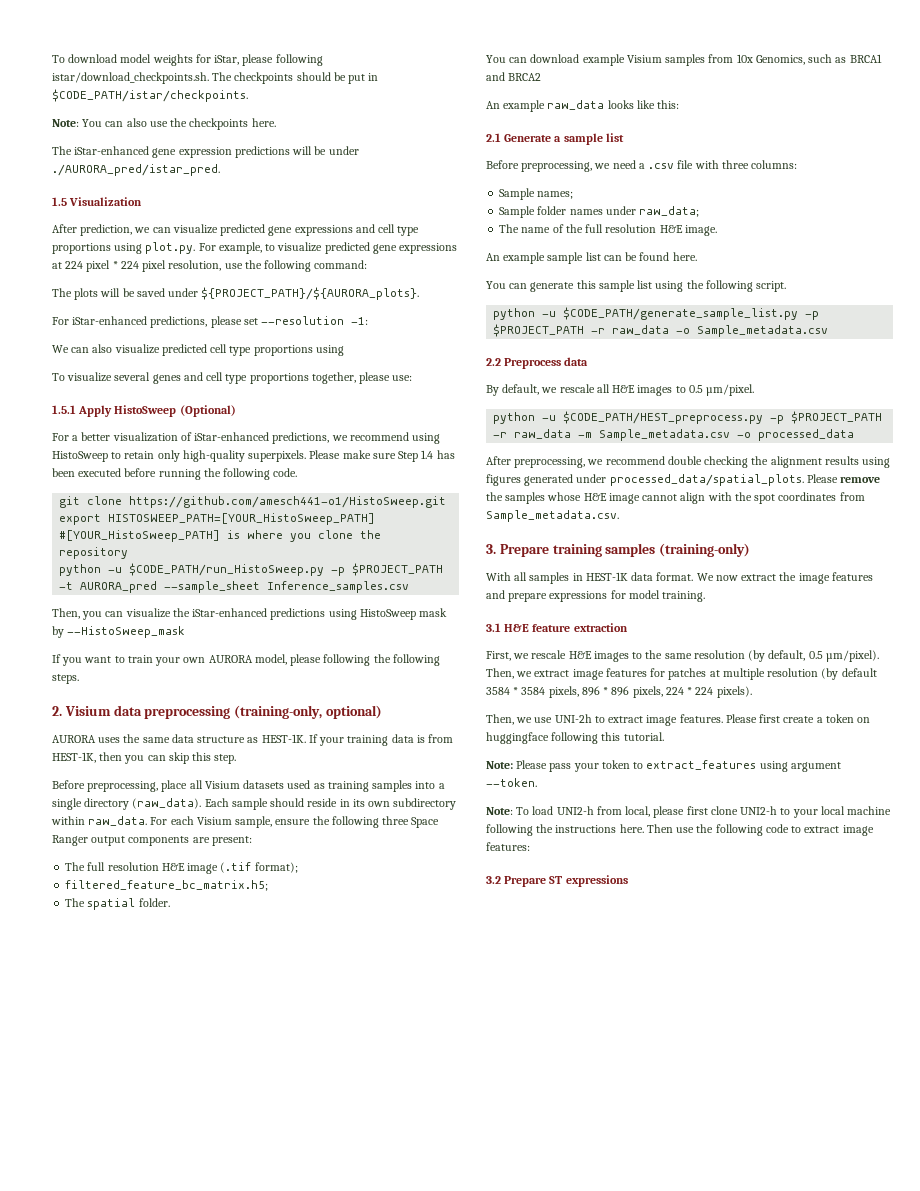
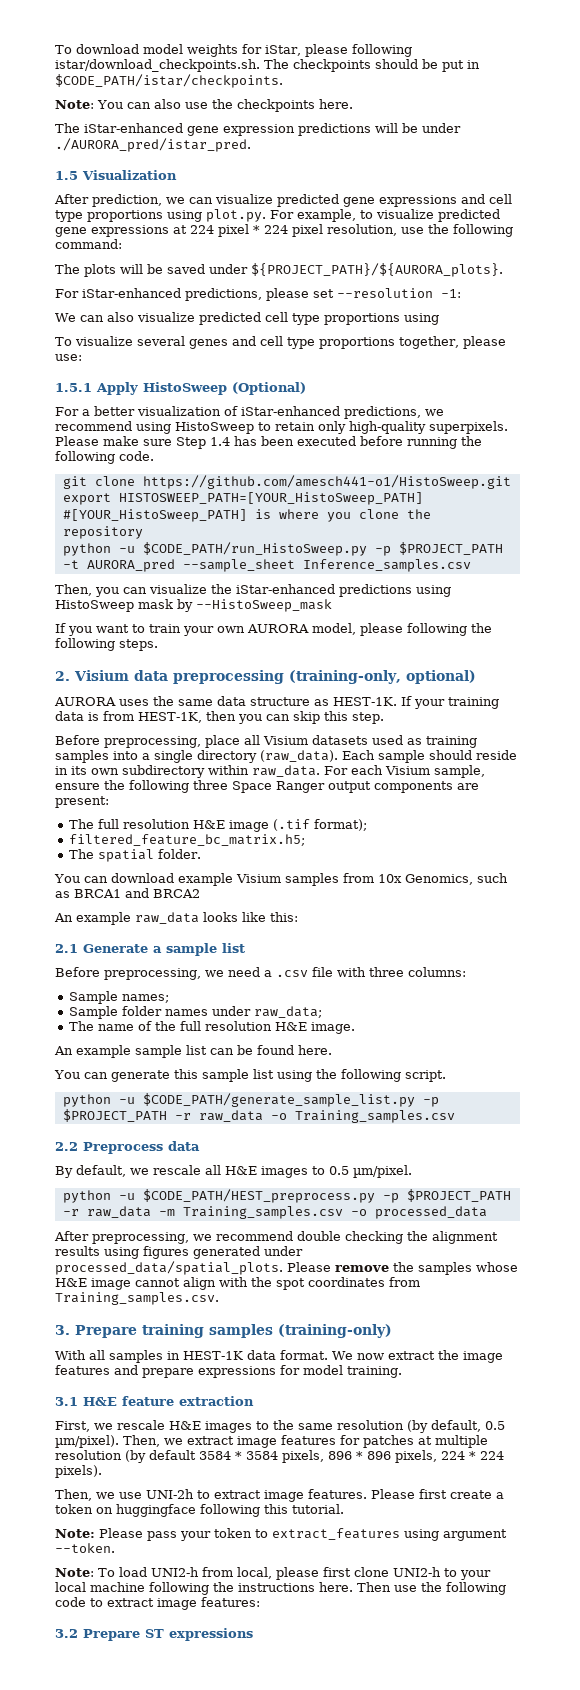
- python -u $CODE_PATH/generate_sample_list.py -p $PROJECT_PATH -r raw_data -o Sample_metadata.csv
+ python -u $CODE_PATH/generate_sample_list.py -p $PROJECT_PATH -r raw_data -o Training_samples.csv
- python -u $CODE_PATH/HEST_preprocess.py -p $PROJECT_PATH -r raw_data -m Sample_metadata.csv -o processed_data
+ python -u $CODE_PATH/HEST_preprocess.py -p $PROJECT_PATH -r raw_data -m Training_samples.csv -o processed_data
- Please remove the samples whose H&E image cannot align with the spot coordinates from Sample_metadata.csv.
+ Please remove the samples whose H&E image cannot align with the spot coordinates from Training_samples.csv.

